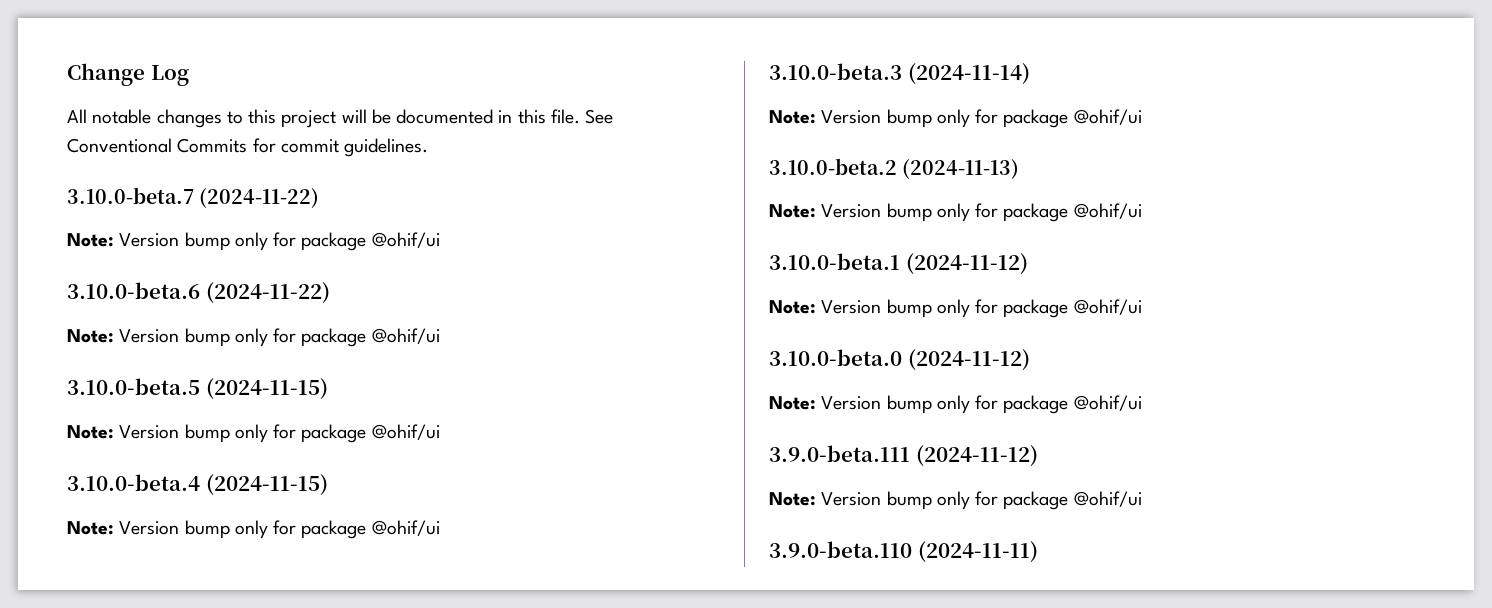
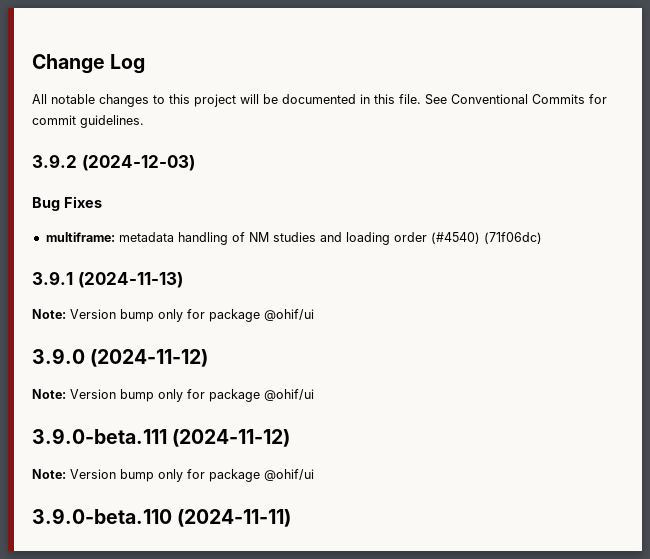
- 3.10.0-beta.7 (2024-11-22)
- Note: Version bump only for package @ohif/ui
- 3.10.0-beta.6 (2024-11-22)
- Note: Version bump only for package @ohif/ui
- 3.10.0-beta.5 (2024-11-15)
- Note: Version bump only for package @ohif/ui
- 3.10.0-beta.4 (2024-11-15)
- Note: Version bump only for package @ohif/ui
- 3.10.0-beta.3 (2024-11-14)
- Note: Version bump only for package @ohif/ui
- 3.10.0-beta.2 (2024-11-13)
+ 3.9.2 (2024-12-03)
+ Bug Fixes
+ multiframe: metadata handling of NM studies and loading order (#4540) (71f06dc)
+ 3.9.1 (2024-11-13)
- 3.10.0-beta.1 (2024-11-12)
- Note: Version bump only for package @ohif/ui
- 3.10.0-beta.0 (2024-11-12)
+ 3.9.0 (2024-11-12)

